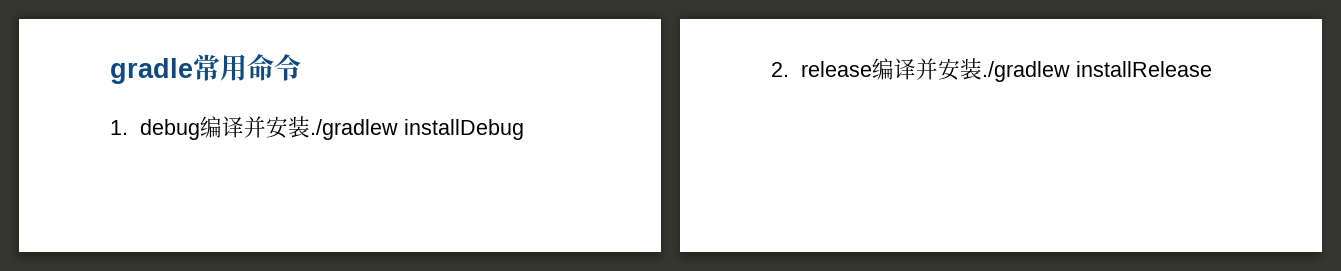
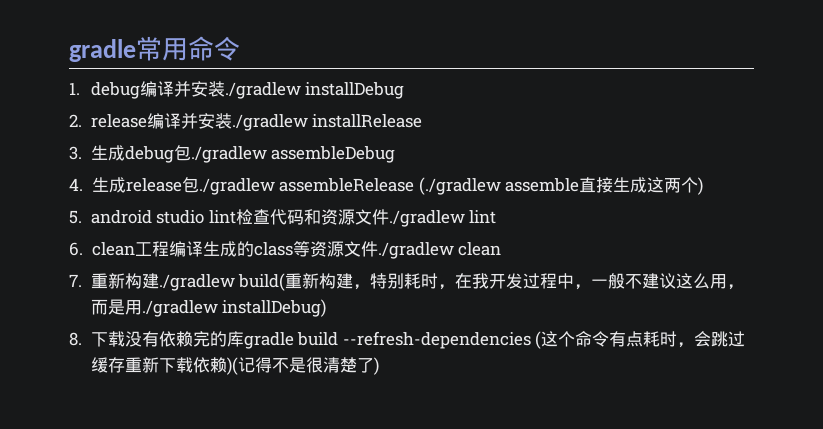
+ 3.生成debug包./gradlew assembleDebug
+ 4.生成release包./gradlew assembleRelease (./gradlew assemble直接生成这两个)
+ 5. android studio lint检查代码和资源文件./gradlew lint
+ 6. clean工程编译生成的class等资源文件./gradlew clean
+ 7.重新构建./gradlew build(重新构建，特别耗时，在我开发过程中，一般不建议这么用，而是用./gradlew installDebug)
+ 8.下载没有依赖完的库gradle build --refresh-dependencies (这个命令有点耗时，会跳过缓存重新下载依赖)(记得不是很清楚了)

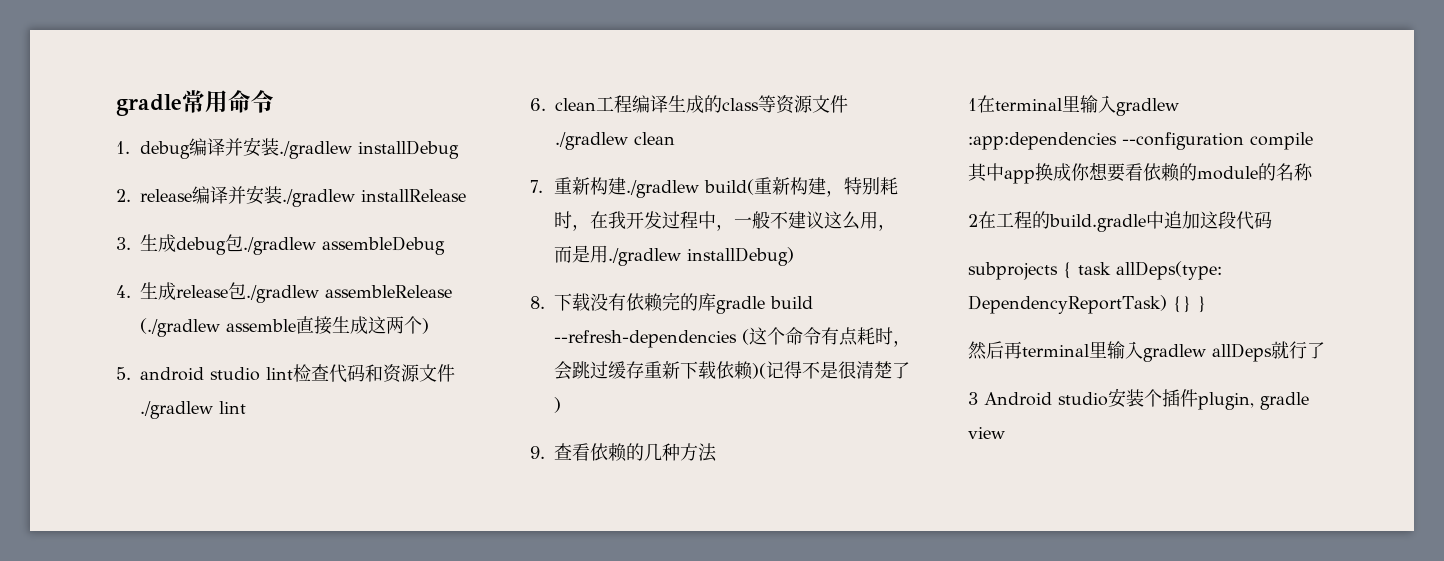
+ 9.查看依赖的几种方法
+ 1在terminal里输入gradlew :app:dependencies --configuration compile其中app换成你想要看依赖的module的名称
+ 2在工程的build.gradle中追加这段代码
+ subprojects { task allDeps(type: DependencyReportTask) {} }
+ 然后再terminal里输入gradlew allDeps就行了
+ 3 Android studio安装个插件plugin, gradle view

